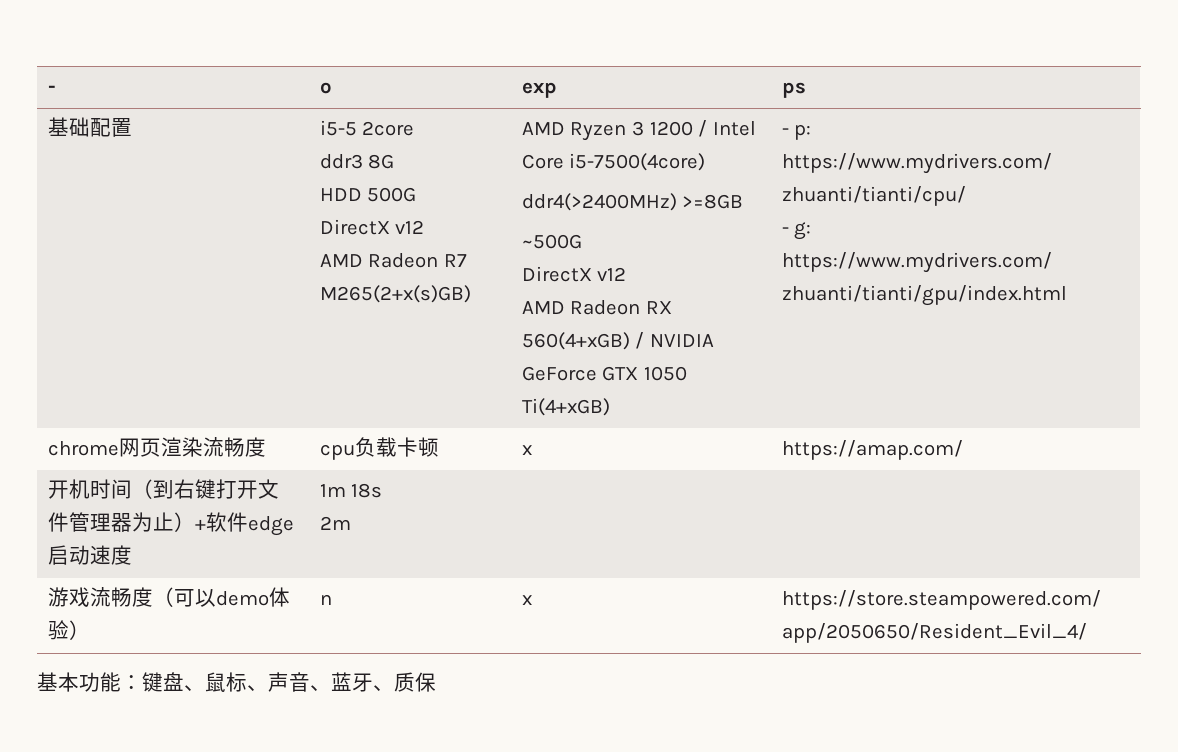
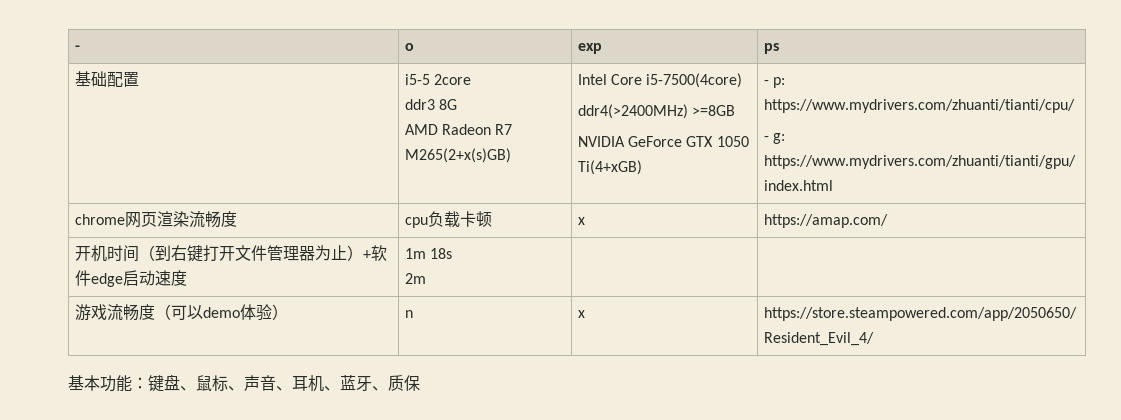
- HDD 500G
- DirectX v12
- AMD Ryzen 3 1200 / Intel Core i5-7500(4core)
+ Intel Core i5-7500(4core)
- ~500G
- DirectX v12
- AMD Radeon RX 560(4+xGB) / NVIDIA GeForce GTX 1050 Ti(4+xGB)
+ NVIDIA GeForce GTX 1050 Ti(4+xGB)
- 基本功能：键盘、鼠标、声音、蓝牙、质保
+ 基本功能：键盘、鼠标、声音、耳机、蓝牙、质保

